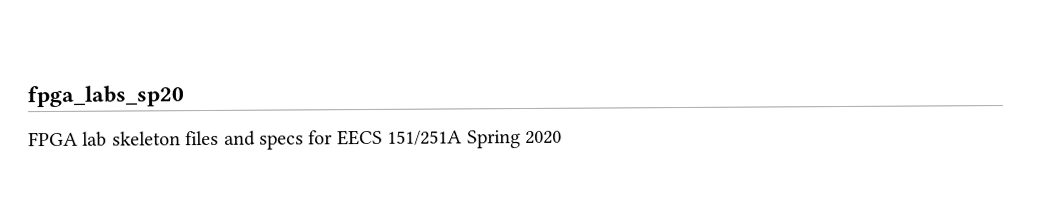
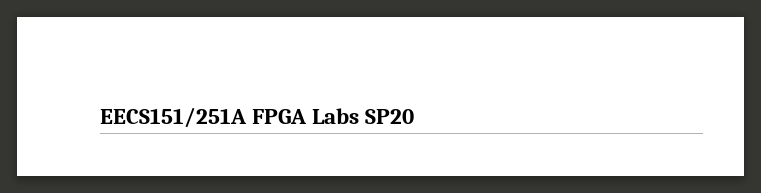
- fpga_labs_sp20
- FPGA lab skeleton files and specs for EECS 151/251A Spring 2020
+ EECS151/251A FPGA Labs SP20

